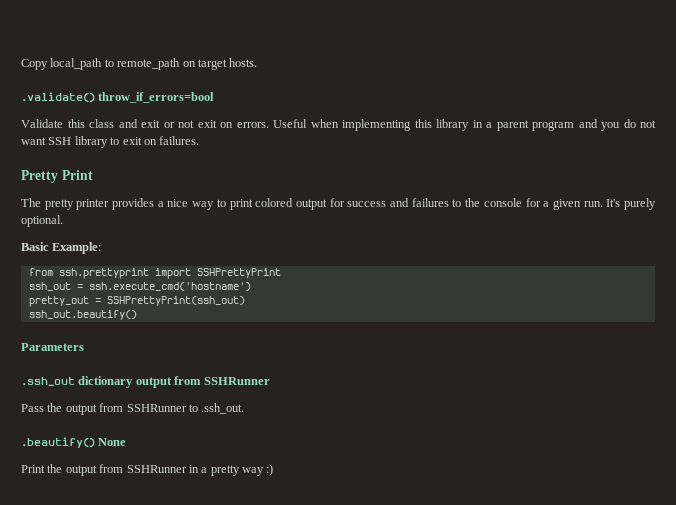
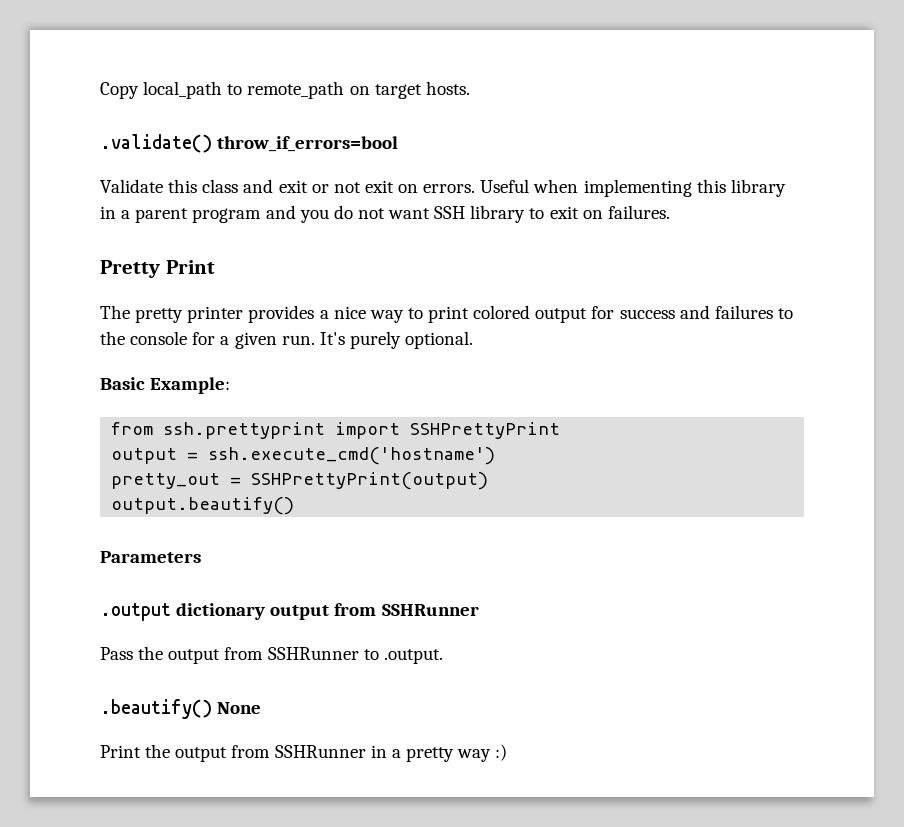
- ssh_out = ssh.execute_cmd('hostname')
+ output = ssh.execute_cmd('hostname')
- pretty_out = SSHPrettyPrint(ssh_out)
- ssh_out.beautify()
+ pretty_out = SSHPrettyPrint(output)
+ output.beautify()
- .ssh_out dictionary output from SSHRunner
+ .output dictionary output from SSHRunner
- Pass the output from SSHRunner to .ssh_out.
+ Pass the output from SSHRunner to .output.

